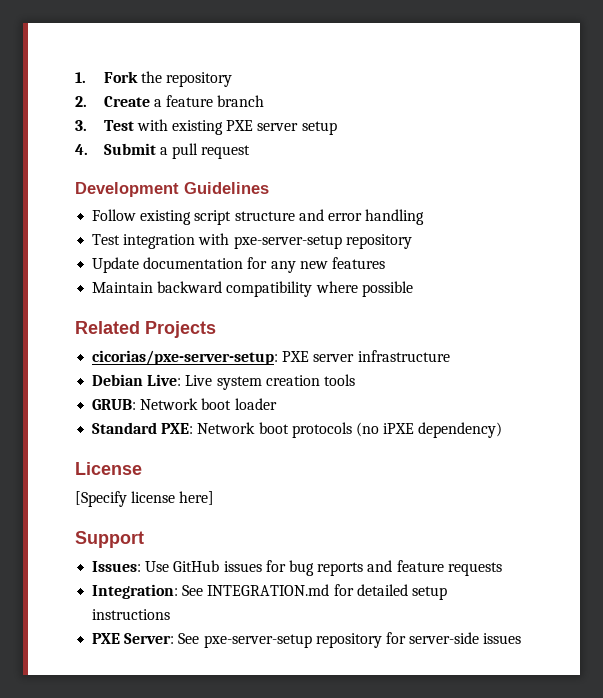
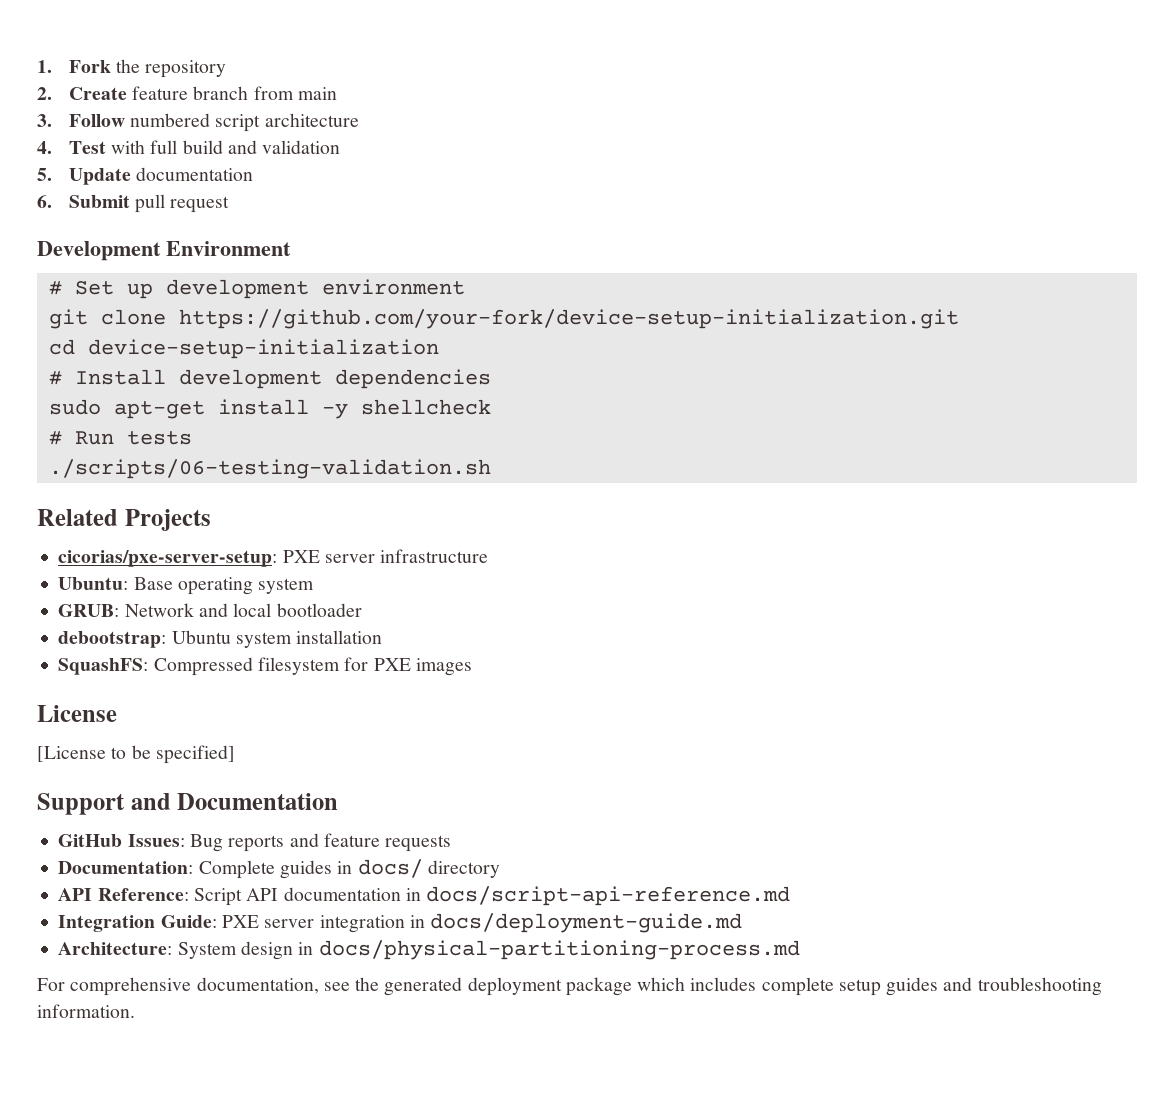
- 2. Create a feature branch
- 3. Test with existing PXE server setup
- 4. Submit a pull request
- Development Guidelines
- Follow existing script structure and error handling
- Test integration with pxe-server-setup repository
- Update documentation for any new features
- Maintain backward compatibility where possible
+ 2. Create feature branch from main
+ 3. Follow numbered script architecture
+ 4. Test with full build and validation
+ 5. Update documentation
+ 6. Submit pull request
+ Development Environment
+ # Set up development environment
+ git clone https://github.com/your-fork/device-setup-initialization.git
+ cd device-setup-initialization
+ # Install development dependencies
+ sudo apt-get install -y shellcheck
+ # Run tests
+ ./scripts/06-testing-validation.sh
- Debian Live: Live system creation tools
+ Ubuntu: Base operating system
- GRUB: Network boot loader
- Standard PXE: Network boot protocols (no iPXE dependency)
+ GRUB: Network and local bootloader
+ debootstrap: Ubuntu system installation
+ SquashFS: Compressed filesystem for PXE images
  License
- [Specify license here]
- Support
- Issues: Use GitHub issues for bug reports and feature requests
- Integration: See INTEGRATION.md for detailed setup instructions
- PXE Server: See pxe-server-setup repository for server-side issues
+ [License to be specified]
+ Support and Documentation
+ GitHub Issues: Bug reports and feature requests
+ Documentation: Complete guides in docs/ directory
+ API Reference: Script API documentation in docs/script-api-reference.md
+ Integration Guide: PXE server integration in docs/deployment-guide.md
+ Architecture: System design in docs/physical-partitioning-process.md
+ For comprehensive documentation, see the generated deployment package which includes complete setup guides and troubleshooting information.

